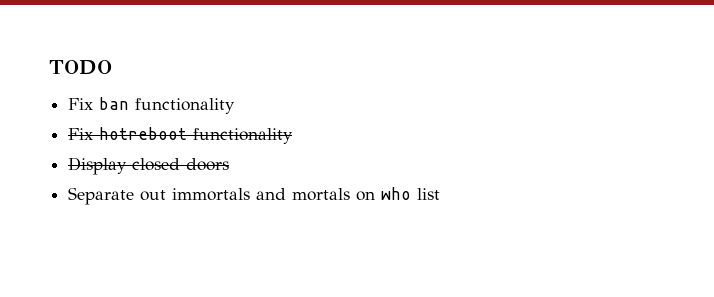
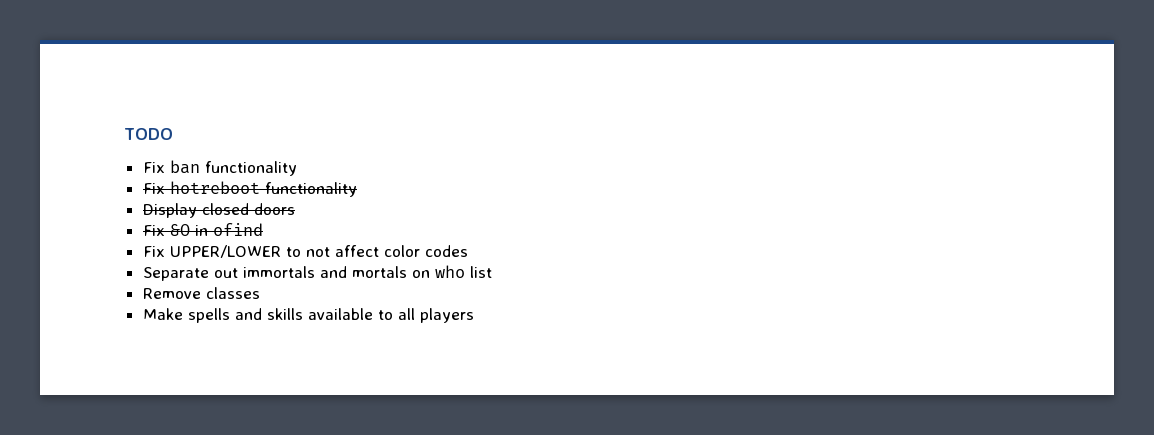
+ Fix &O in ofind
+ Fix UPPER/LOWER to not affect color codes
+ Remove classes
+ Make spells and skills available to all players

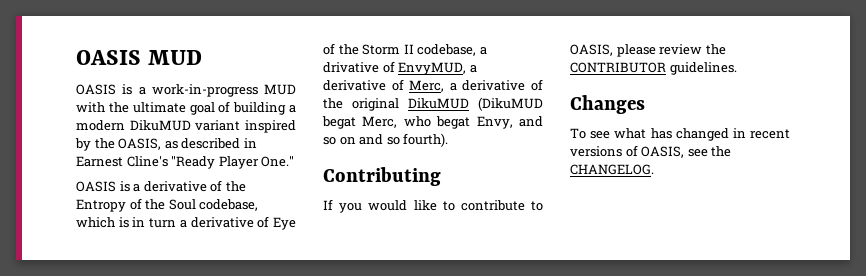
- TODO
- Fix ban functionality
- Fix hotreboot functionality
- Display closed doors
- Fix &O in ofind
- Fix UPPER/LOWER to not affect color codes
- Separate out immortals and mortals on who list
- Remove classes
- Make spells and skills available to all players
+ OASIS MUD
+ OASIS is a work-in-progress MUD with the ultimate goal of building a modern DikuMUD variant inspired by the OASIS, as described in Earnest Cline's "Ready Player One."
+ OASIS is a derivative of the Entropy of the Soul codebase, which is in turn a derivative of Eye of the Storm II codebase, a drivative of EnvyMUD, a derivative of Merc, a derivative of the original DikuMUD (DikuMUD begat Merc, who begat Envy, and so on and so fourth).
+ Contributing
+ If you would like to contribute to OASIS, please review the CONTRIBUTOR guidelines.
+ Changes
+ To see what has changed in recent versions of OASIS, see the CHANGELOG.

